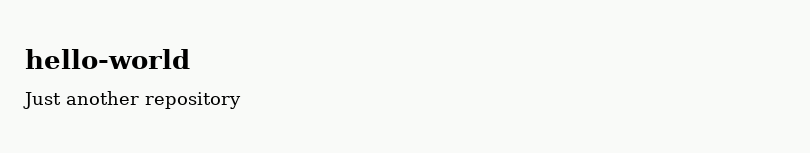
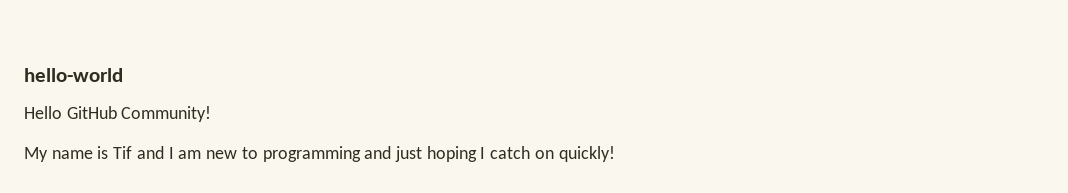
- Just another repository
+ Hello GitHub Community!
+ My name is Tif and I am new to programming and just hoping I catch on quickly!

